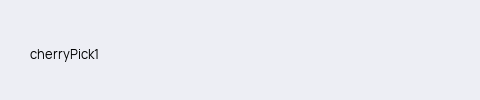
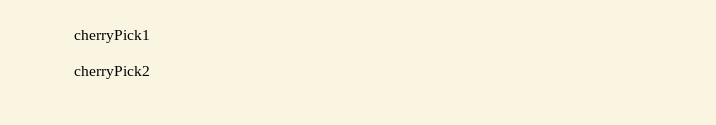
+ cherryPick2

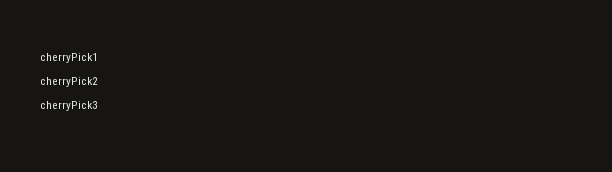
+ cherryPick3

